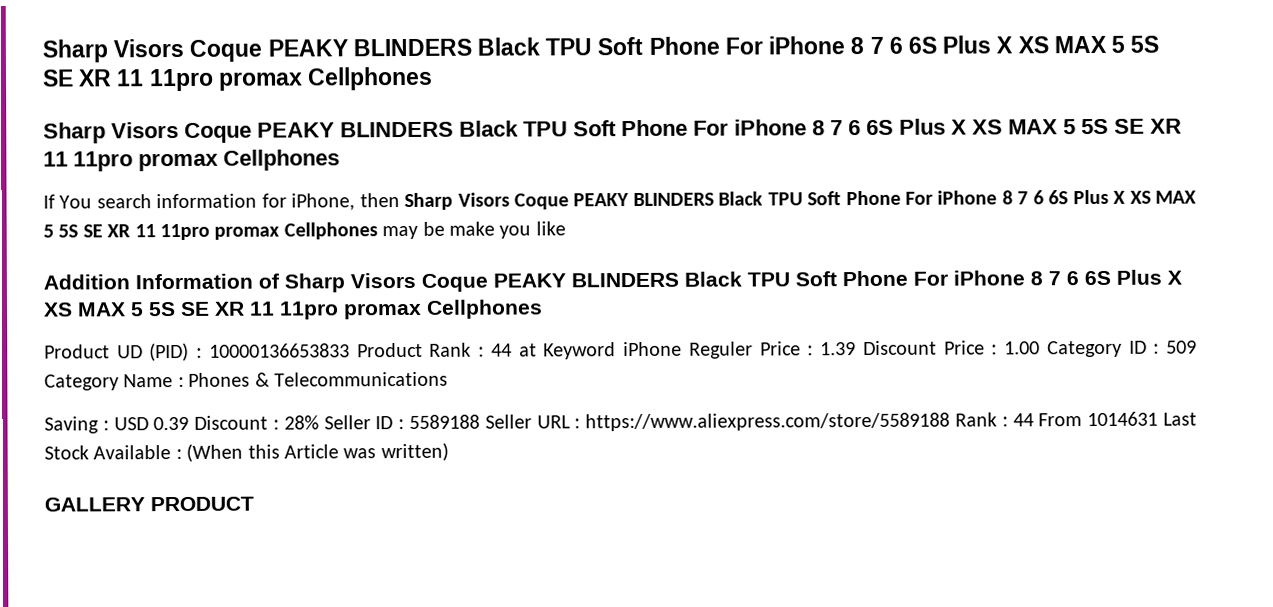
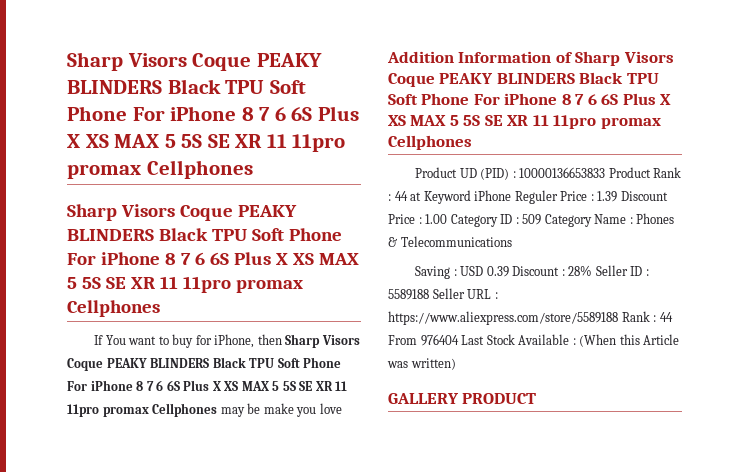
- If You search information for iPhone, then Sharp Visors Coque PEAKY BLINDERS Black TPU Soft Phone For iPhone 8 7 6 6S Plus X XS MAX 5 5S SE XR 11 11pro promax Cellphones may be make you like
+ If You want to buy for iPhone, then Sharp Visors Coque PEAKY BLINDERS Black TPU Soft Phone For iPhone 8 7 6 6S Plus X XS MAX 5 5S SE XR 11 11pro promax Cellphones may be make you love
- Saving : USD 0.39 Discount : 28% Seller ID : 5589188 Seller URL : https://www.aliexpress.com/store/5589188 Rank : 44 From 1014631 Last Stock Available : (When this Article was written)
+ Saving : USD 0.39 Discount : 28% Seller ID : 5589188 Seller URL : https://www.aliexpress.com/store/5589188 Rank : 44 From 976404 Last Stock Available : (When this Article was written)

